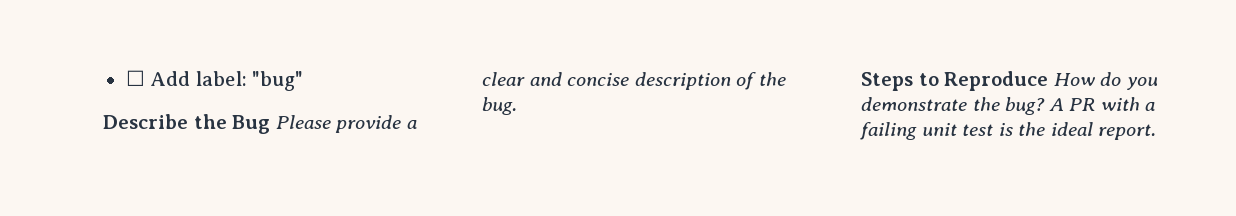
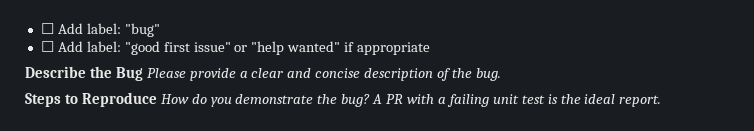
+ ☐ Add label: "good first issue" or "help wanted" if appropriate

